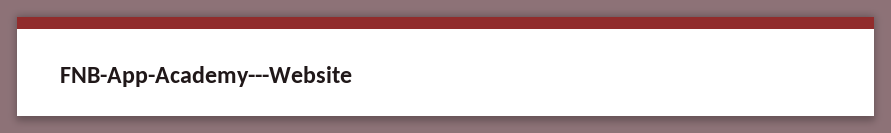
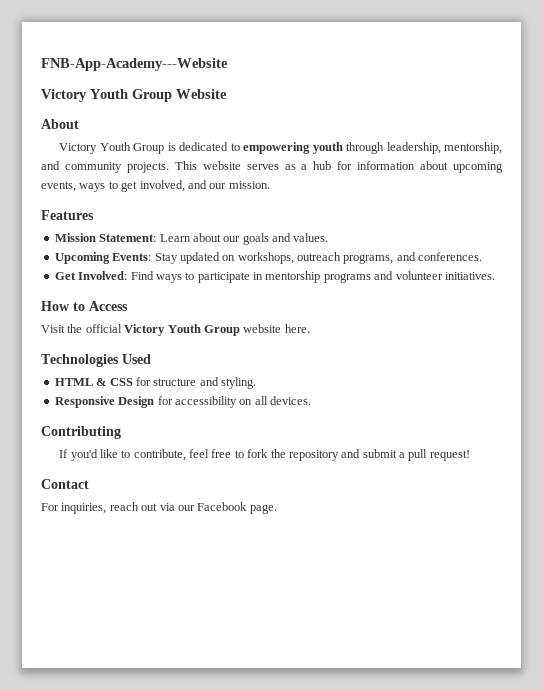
+ Victory Youth Group Website
+ About
+ Victory Youth Group is dedicated to empowering youth through leadership, mentorship, and community projects. This website serves as a hub for information about upcoming events, ways to get involved, and our mission.
+ Features
+ Mission Statement: Learn about our goals and values.
+ Upcoming Events: Stay updated on workshops, outreach programs, and conferences.
+ Get Involved: Find ways to participate in mentorship programs and volunteer initiatives.
+ How to Access
+ Visit the official Victory Youth Group website here.
+ Technologies Used
+ HTML & CSS for structure and styling.
+ Responsive Design for accessibility on all devices.
+ Contributing
+ If you'd like to contribute, feel free to fork the repository and submit a pull request!
+ Contact
+ For inquiries, reach out via our Facebook page.

